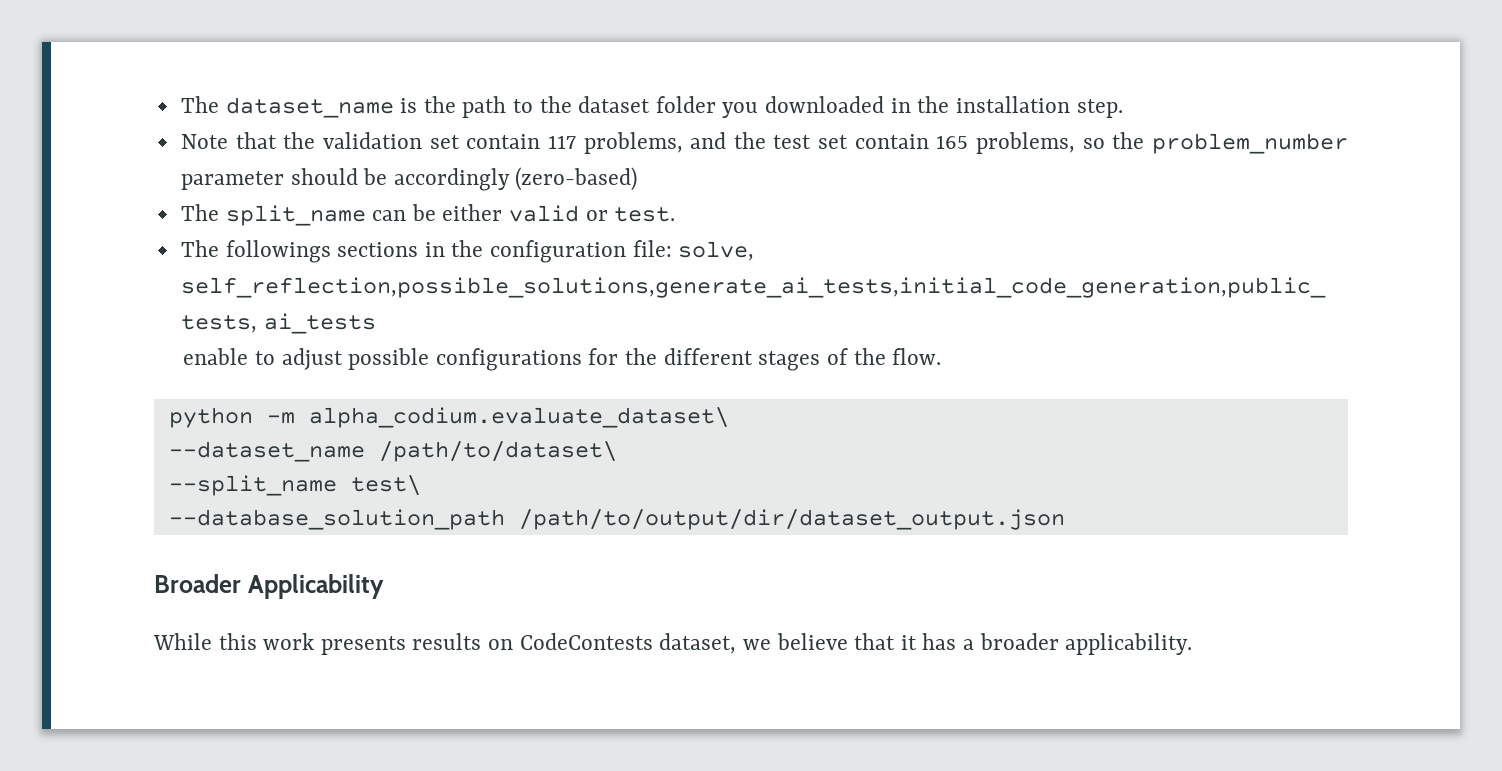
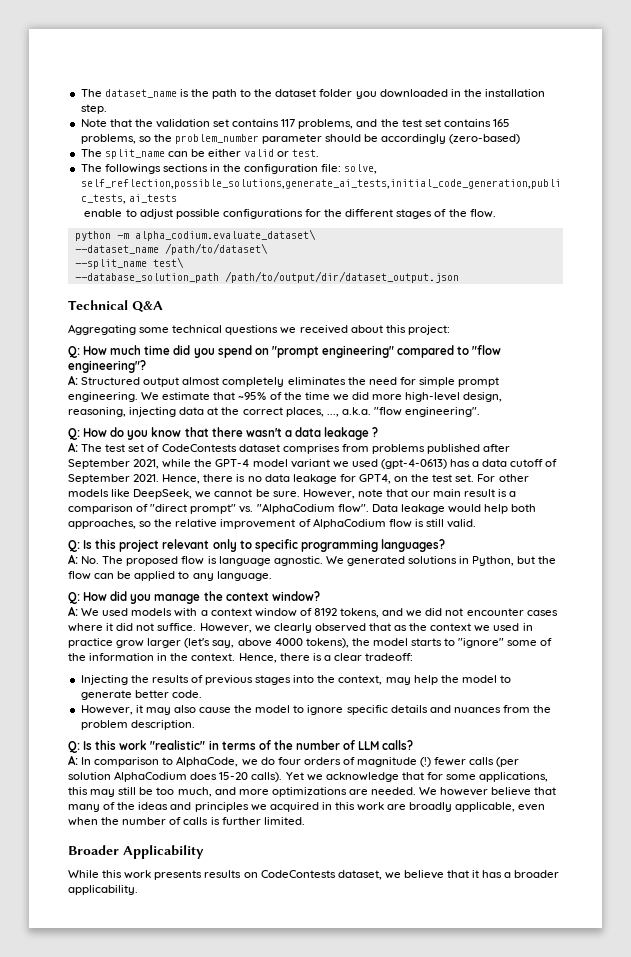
- Note that the validation set contain 117 problems, and the test set contain 165 problems, so the problem_number parameter should be accordingly (zero-based)
+ Note that the validation set contains 117 problems, and the test set contains 165 problems, so the problem_number parameter should be accordingly (zero-based)
+ Technical Q&A
+ Aggregating some technical questions we received about this project:
+ Q: How much time did you spend on "prompt engineering" compared to "flow engineering"?
+ A: Structured output almost completely eliminates the need for simple prompt engineering. We estimate that ~95% of the time we did more high-level design, reasoning, injecting data at the correct places, ..., a.k.a. "flow engineering".
+ Q: How do you know that there wasn't a data leakage ?
+ A: The test set of CodeContests dataset comprises from problems published after September 2021, while the GPT-4 model variant we used (gpt-4-0613) has a data cutoff of September 2021. Hence, there is no data leakage for GPT4, on the test set. For other models like DeepSeek, we cannot be sure. However, note that our main result is a comparison of "direct prompt" vs. "AlphaCodium flow". Data leakage would help both approaches, so the relative improvement of AlphaCodium flow is still valid.
+ Q: Is this project relevant only to specific programming languages?
+ A: No. The proposed flow is language agnostic. We generated solutions in Python, but the flow can be applied to any language.
+ Q: How did you manage the context window?
+ A: We used models with a context window of 8192 tokens, and we did not encounter cases where it did not suffice. However, we clearly observed that as the context we used in practice grow larger (let's say, above 4000 tokens), the model starts to "ignore" some of the information in the context. Hence, there is a clear tradeoff:
+ Injecting the results of previous stages into the context, may help the model to generate better code.
+ However, it may also cause the model to ignore specific details and nuances from the problem description.
+ Q: Is this work "realistic" in terms of the number of LLM calls?
+ A: In comparison to AlphaCode, we do four orders of magnitude (!) fewer calls (per solution AlphaCodium does 15-20 calls). Yet we acknowledge that for some applications, this may still be too much, and more optimizations are needed. We however believe that many of the ideas and principles we acquired in this work are broadly applicable, even when the number of calls is further limited.

